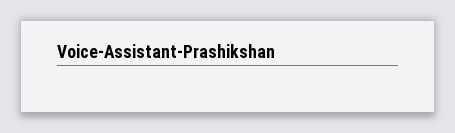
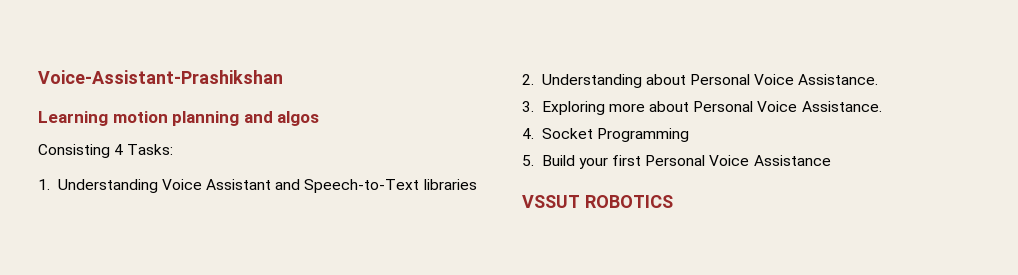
+ Learning motion planning and algos
+ Consisting 4 Tasks:
+ 1. Understanding Voice Assistant and Speech-to-Text libraries
+ 2. Understanding about Personal Voice Assistance.
+ 3. Exploring more about Personal Voice Assistance.
+ 4. Socket Programming
+ 5. Build your first Personal Voice Assistance
+ VSSUT ROBOTICS

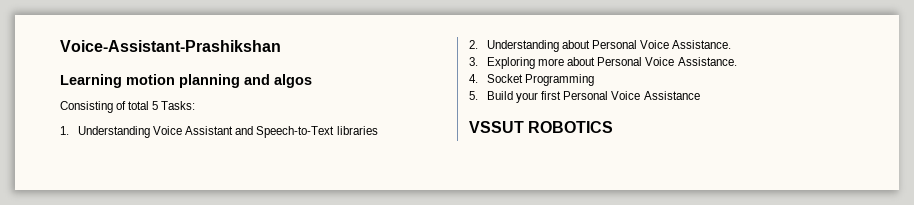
- Consisting 4 Tasks:
+ Consisting of total 5 Tasks:

